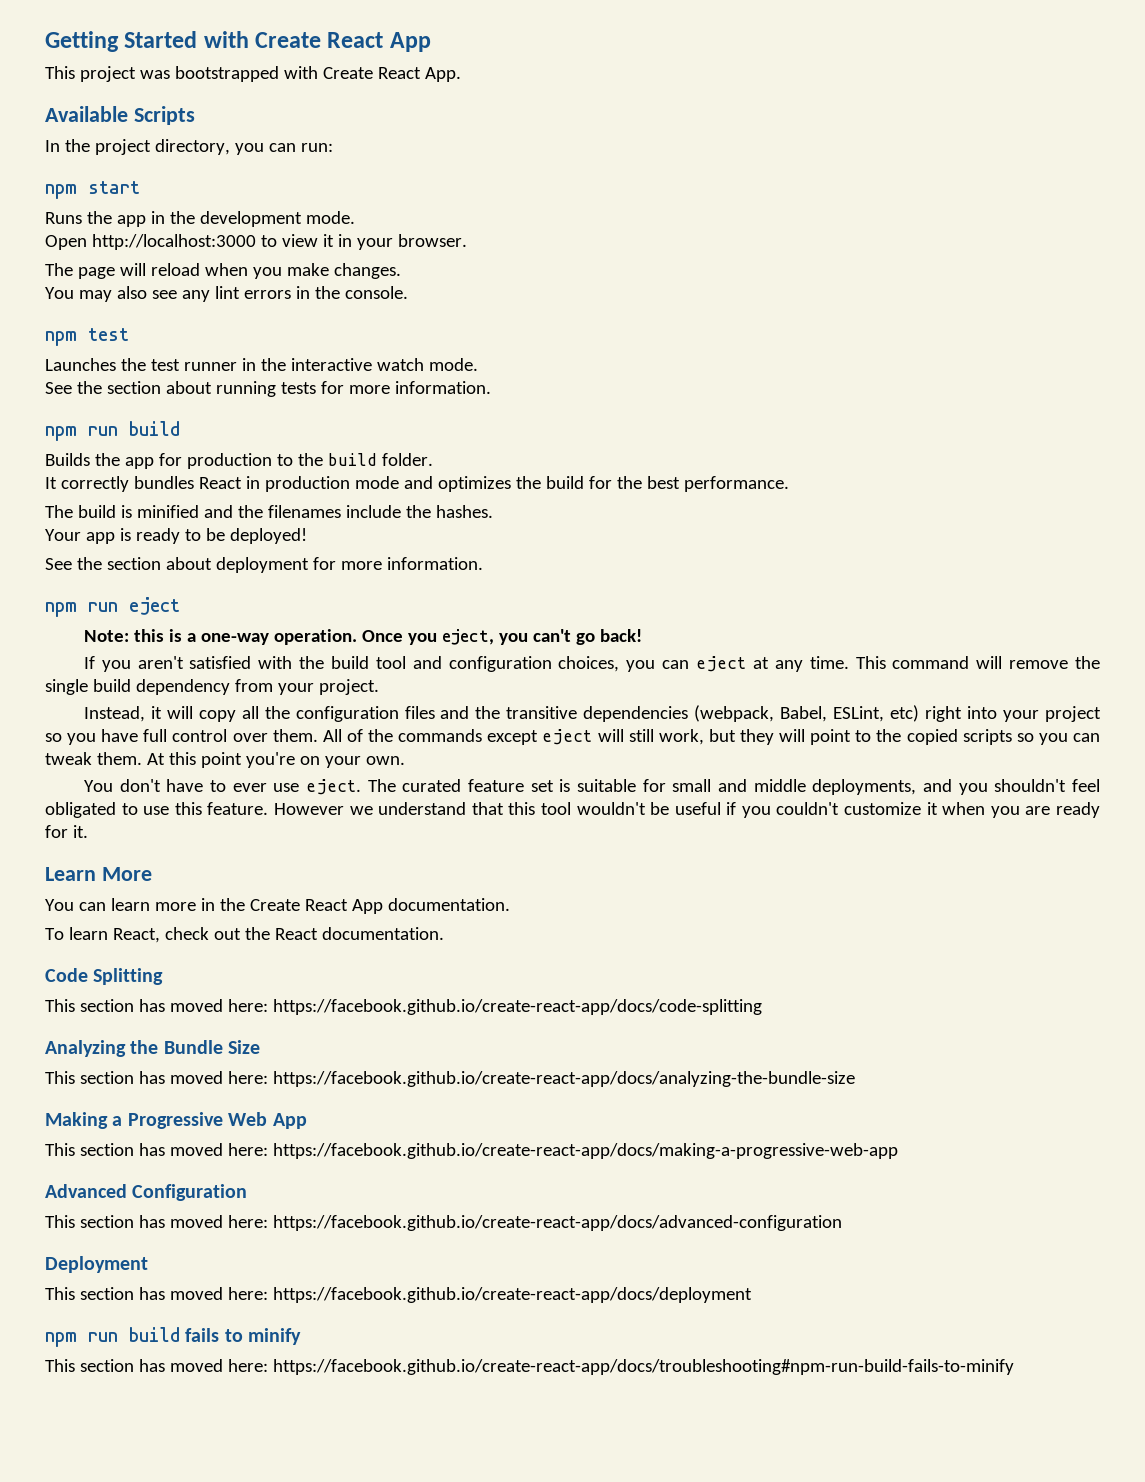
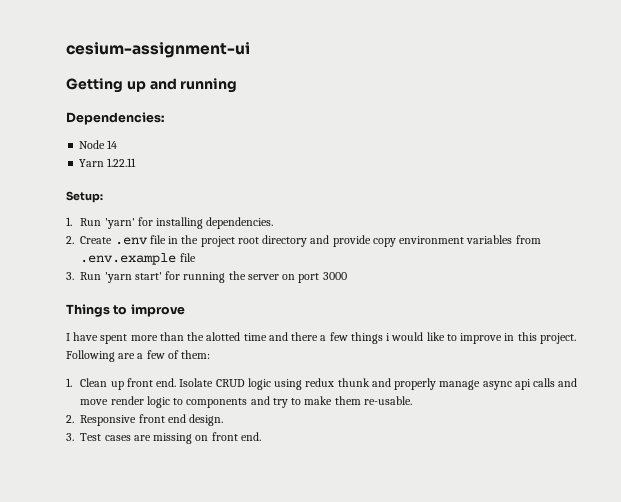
- Getting Started with Create React App
- This project was bootstrapped with Create React App.
- Available Scripts
- In the project directory, you can run:
- npm start
- Runs the app in the development mode.
- Open http://localhost:3000 to view it in your browser.
- The page will reload when you make changes.
- You may also see any lint errors in the console.
- npm test
- Launches the test runner in the interactive watch mode.
- See the section about running tests for more information.
- npm run build
- Builds the app for production to the build folder.
- It correctly bundles React in production mode and optimizes the build for the best performance.
- The build is minified and the filenames include the hashes.
- Your app is ready to be deployed!
- See the section about deployment for more information.
- npm run eject
- Note: this is a one-way operation. Once you eject, you can't go back!
- If you aren't satisfied with the build tool and configuration choices, you can eject at any time. This command will remove the single build dependency from your project.
- Instead, it will copy all the configuration files and the transitive dependencies (webpack, Babel, ESLint, etc) right into your project so you have full control over them. All of the commands except eject will still work, but they will point to the copied scripts so you can tweak them. At this point you're on your own.
- You don't have to ever use eject. The curated feature set is suitable for small and middle deployments, and you shouldn't feel obligated to use this feature. However we understand that this tool wouldn't be useful if you couldn't customize it when you are ready for it.
- Learn More
- You can learn more in the Create React App documentation.
- To learn React, check out the React documentation.
- Code Splitting
- This section has moved here: https://facebook.github.io/create-react-app/docs/code-splitting
- Analyzing the Bundle Size
- This section has moved here: https://facebook.github.io/create-react-app/docs/analyzing-the-bundle-size
- Making a Progressive Web App
- This section has moved here: https://facebook.github.io/create-react-app/docs/making-a-progressive-web-app
- Advanced Configuration
- This section has moved here: https://facebook.github.io/create-react-app/docs/advanced-configuration
- Deployment
- This section has moved here: https://facebook.github.io/create-react-app/docs/deployment
- npm run build fails to minify
- This section has moved here: https://facebook.github.io/create-react-app/docs/troubleshooting#npm-run-build-fails-to-minify
+ cesium-assignment-ui
+ Getting up and running
+ Dependencies:
+ Node 14
+ Yarn 1.22.11
+ Setup:
+ 1. Run 'yarn' for installing dependencies.
+ 2. Create .env file in the project root directory and provide copy environment variables from .env.example file
+ 3. Run 'yarn start' for running the server on port 3000
+ Things to improve
+ I have spent more than the alotted time and there a few things i would like to improve in this project. Following are a few of them:
+ 1. Clean up front end. Isolate CRUD logic using redux thunk and properly manage async api calls and move render logic to components and try to make them re-usable.
+ 2. Responsive front end design.
+ 3. Test cases are missing on front end.

